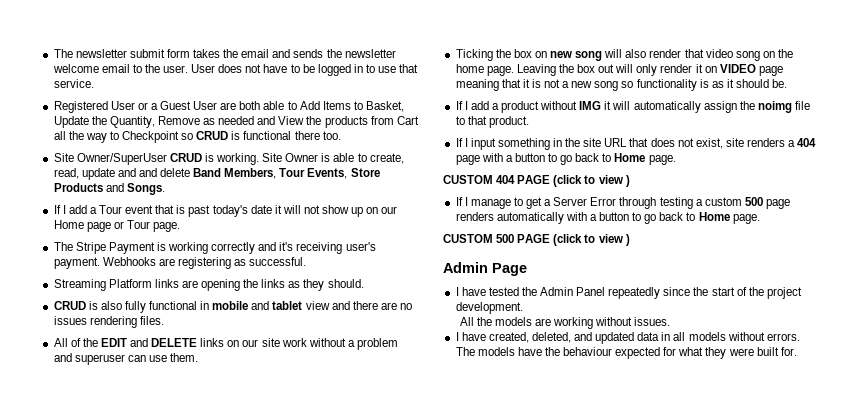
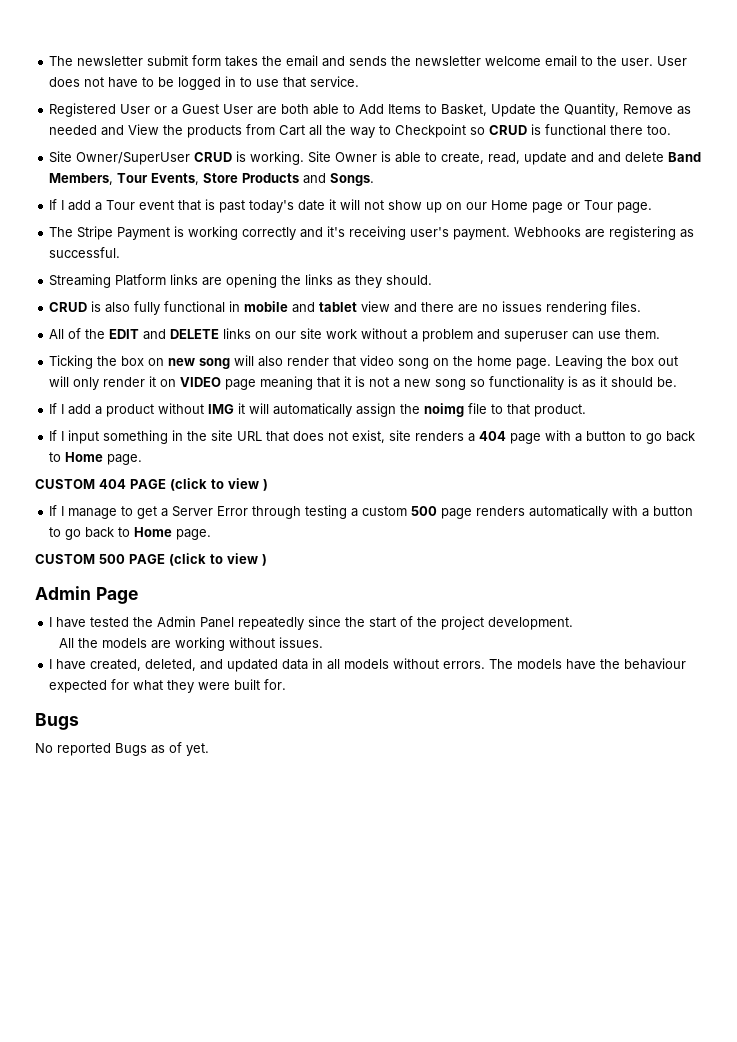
  The models have the behaviour expected for what they were built for.
+ Bugs
+ No reported Bugs as of yet.

